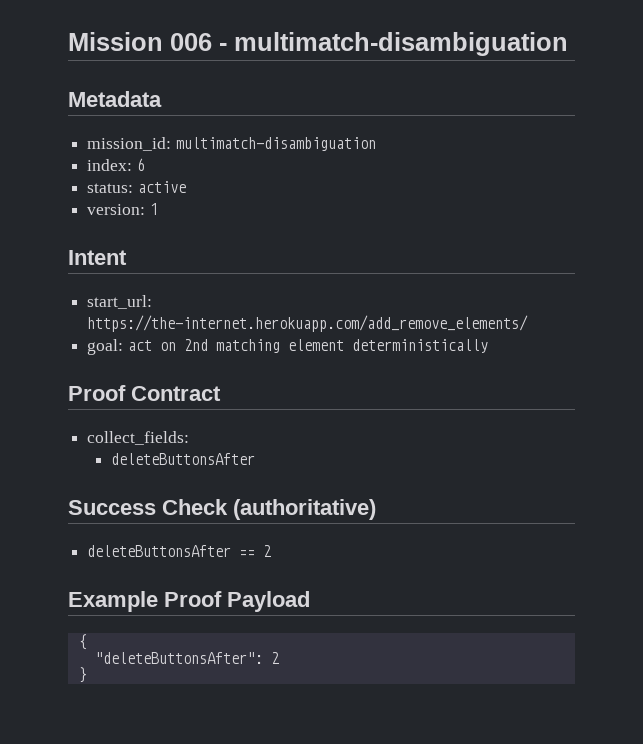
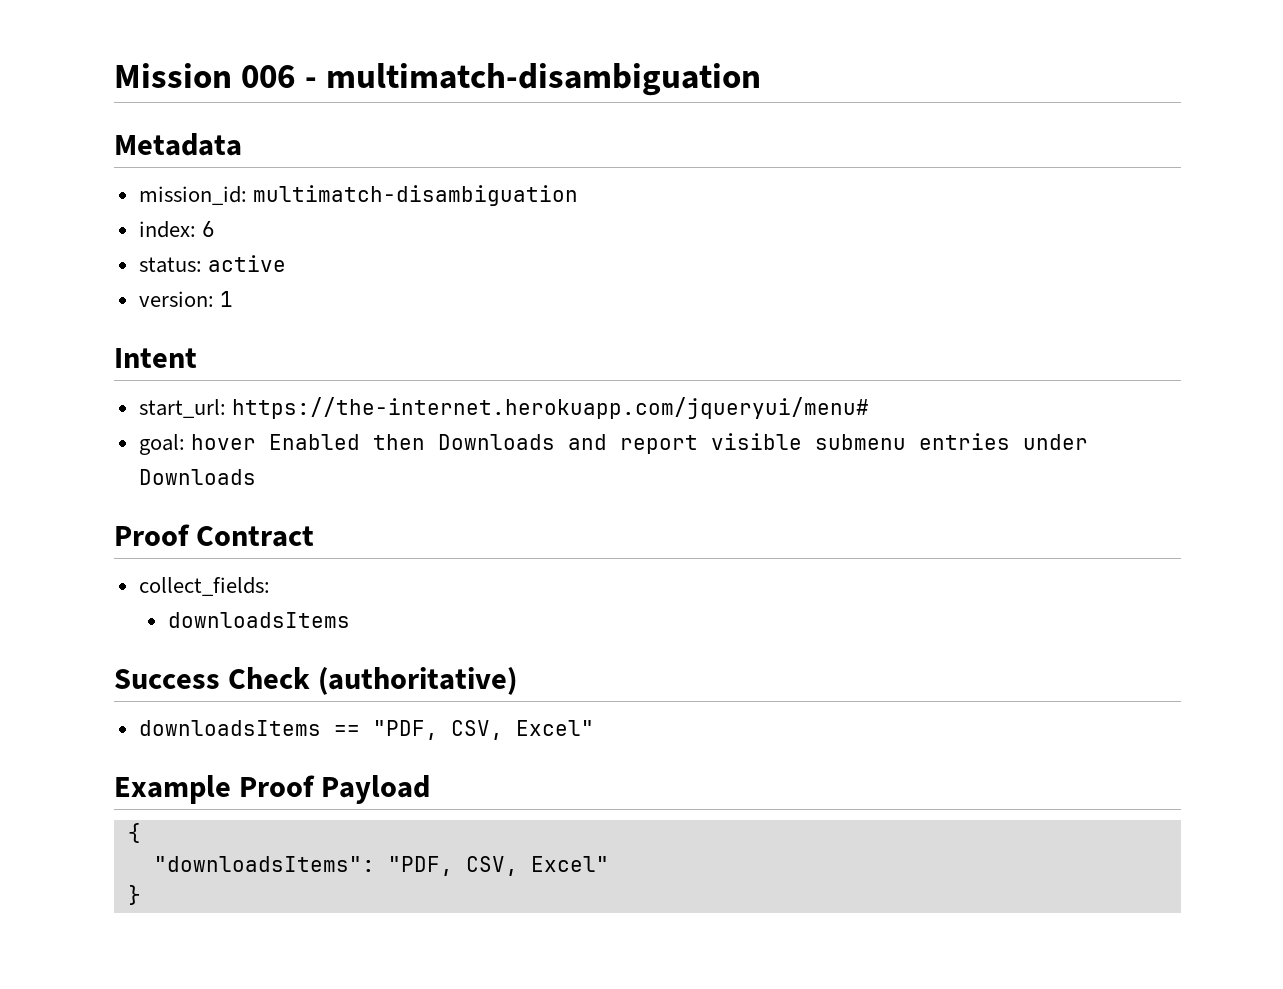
- start_url: https://the-internet.herokuapp.com/add_remove_elements/
+ start_url: https://the-internet.herokuapp.com/jqueryui/menu#
- goal: act on 2nd matching element deterministically
+ goal: hover Enabled then Downloads and report visible submenu entries under Downloads
  collect_fields:
- deleteButtonsAfter
+ downloadsItems
- deleteButtonsAfter == 2
+ downloadsItems == "PDF, CSV, Excel"
- "deleteButtonsAfter": 2
+ "downloadsItems": "PDF, CSV, Excel"

